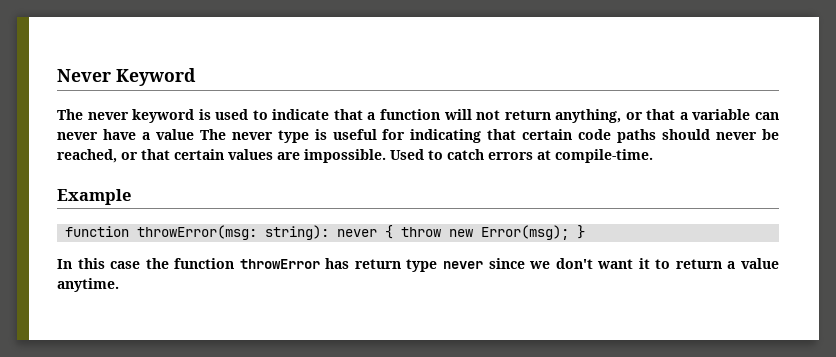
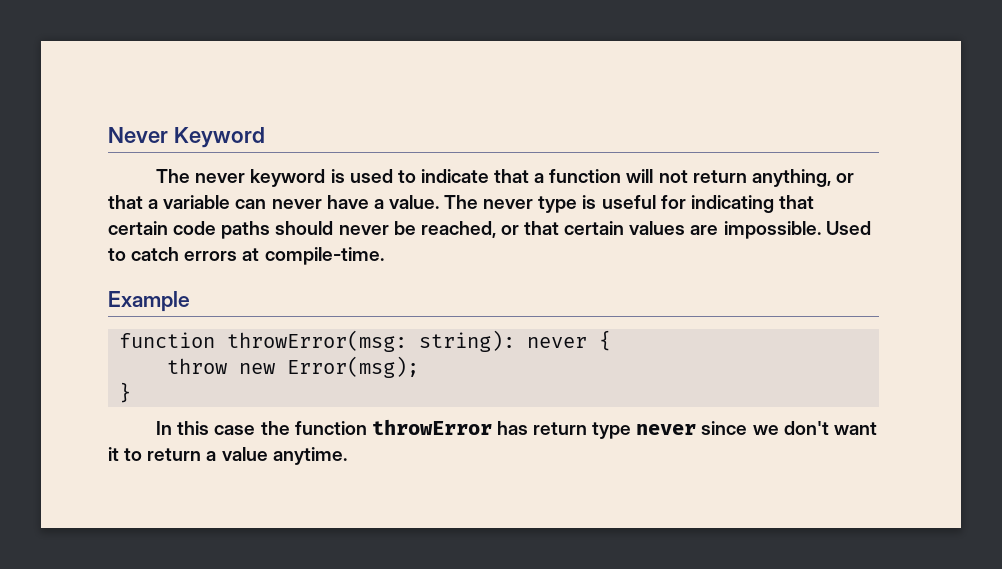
- The never keyword is used to indicate that a function will not return anything, or that a variable can never have a value The never type is useful for indicating that certain code paths should never be reached, or that certain values are impossible.
+ The never keyword is used to indicate that a function will not return anything, or that a variable can never have a value. The never type is useful for indicating that certain code paths should never be reached, or that certain values are impossible.
- function throwError(msg: string): never { throw new Error(msg); }
+ function throwError(msg: string): never {
+ throw new Error(msg);
+ }

